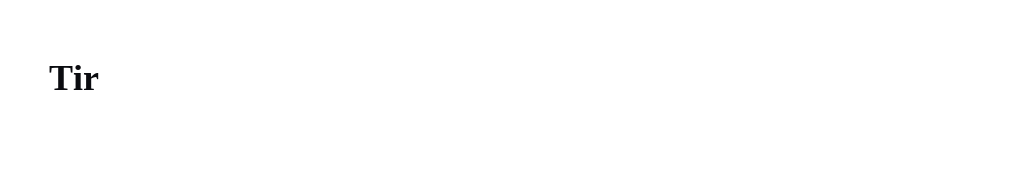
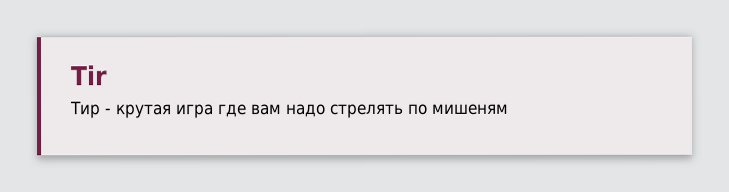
+ Тир - крутая игра где вам надо стрелять по мишеням

